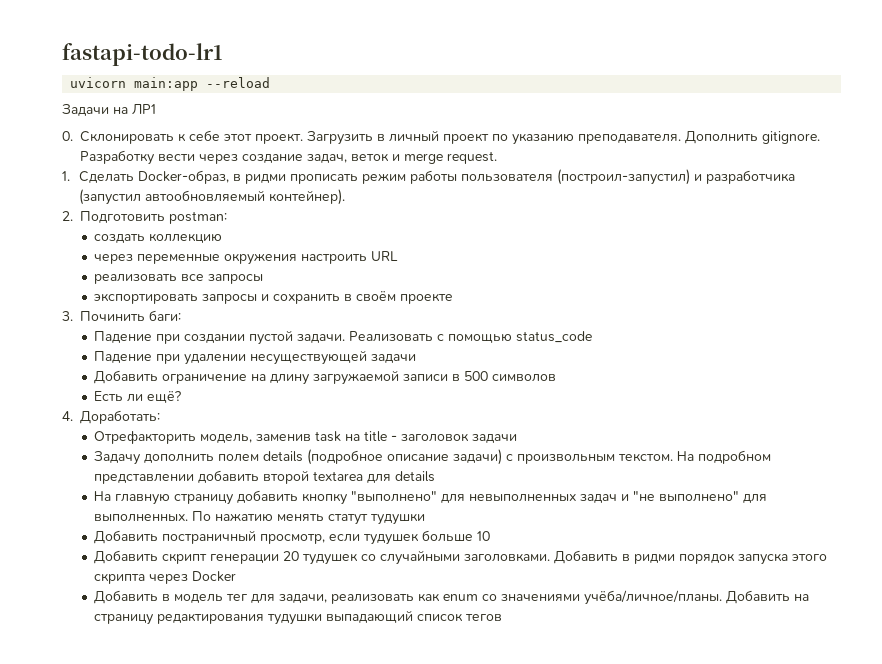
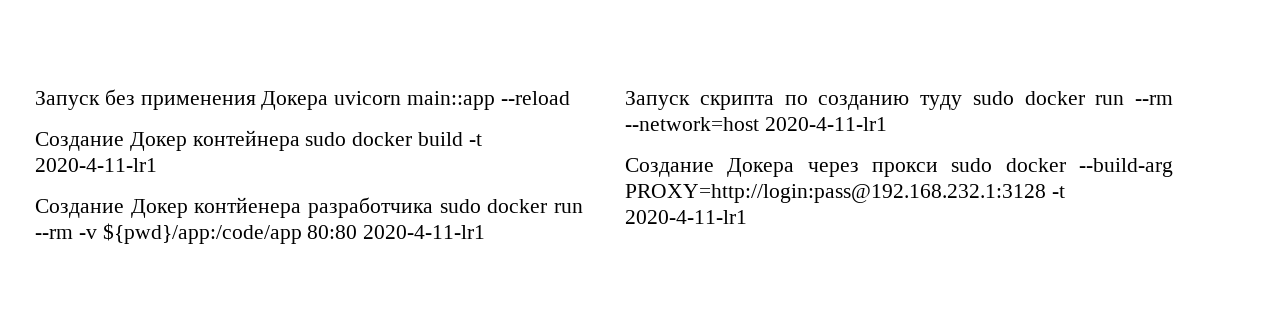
- fastapi-todo-lr1
- uvicorn main:app --reload
- Задачи на ЛР1
- 0. Склонировать к себе этот проект. Загрузить в личный проект по указанию преподавателя. Дополнить gitignore. Разработку вести через создание задач, веток и merge request.
- 1. Сделать Docker-образ, в ридми прописать режим работы пользователя (построил-запустил) и разработчика (запустил автообновляемый контейнер).
- 2. Подготовить postman:
- создать коллекцию
- через переменные окружения настроить URL
- реализовать все запросы
- экспортировать запросы и сохранить в своём проекте
- 3. Починить баги:
- Падение при создании пустой задачи. Реализовать с помощью status_code
- Падение при удалении несуществующей задачи
- Добавить ограничение на длину загружаемой записи в 500 символов
- Есть ли ещё?
- 4. Доработать:
- Отрефакторить модель, заменив task на title - заголовок задачи
- Задачу дополнить полем details (подробное описание задачи) с произвольным текстом. На подробном представлении добавить второй textarea для details
- На главную страницу добавить кнопку "выполнено" для невыполненных задач и "не выполнено" для выполненных. По нажатию менять статут тудушки
- Добавить постраничный просмотр, если тудушек больше 10
- Добавить скрипт генерации 20 тудушек со случайными заголовками. Добавить в ридми порядок запуска этого скрипта через Docker
- Добавить в модель тег для задачи, реализовать как enum со значениями учёба/личное/планы. Добавить на страницу редактирования тудушки выпадающий список тегов
+ Запуск без применения Докера uvicorn main::app --reload
+ Создание Докер контейнера sudo docker build -t 2020-4-11-lr1
+ Создание Докер контйенера разработчика sudo docker run --rm -v ${pwd}/app:/code/app 80:80 2020-4-11-lr1
+ Запуск скрипта по созданию туду sudo docker run --rm --network=host 2020-4-11-lr1
+ Создание Докера через прокси sudo docker --build-arg PROXY=http://login:pass@192.168.232.1:3128 -t 2020-4-11-lr1

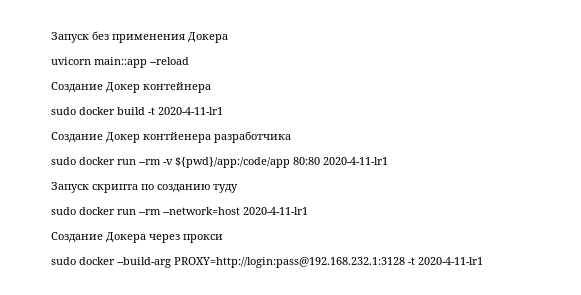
- Запуск без применения Докера uvicorn main::app --reload
+ Запуск без применения Докера
+ uvicorn main::app --reload
- Создание Докер контейнера sudo docker build -t 2020-4-11-lr1
+ Создание Докер контейнера
+ sudo docker build -t 2020-4-11-lr1
- Создание Докер контйенера разработчика sudo docker run --rm -v ${pwd}/app:/code/app 80:80 2020-4-11-lr1
+ Создание Докер контйенера разработчика
+ sudo docker run --rm -v ${pwd}/app:/code/app 80:80 2020-4-11-lr1
- Запуск скрипта по созданию туду sudo docker run --rm --network=host 2020-4-11-lr1
+ Запуск скрипта по созданию туду
+ sudo docker run --rm --network=host 2020-4-11-lr1
- Создание Докера через прокси sudo docker --build-arg PROXY=http://login:pass@192.168.232.1:3128 -t 2020-4-11-lr1
+ Создание Докера через прокси
+ sudo docker --build-arg PROXY=http://login:pass@192.168.232.1:3128 -t 2020-4-11-lr1

